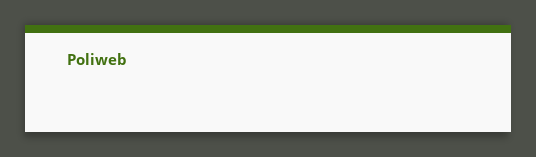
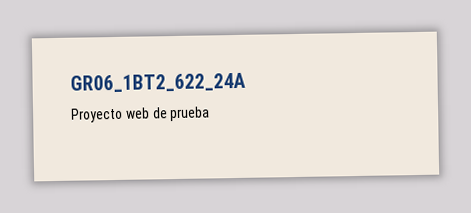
- Poliweb
+ GR06_1BT2_622_24A
+ Proyecto web de prueba

